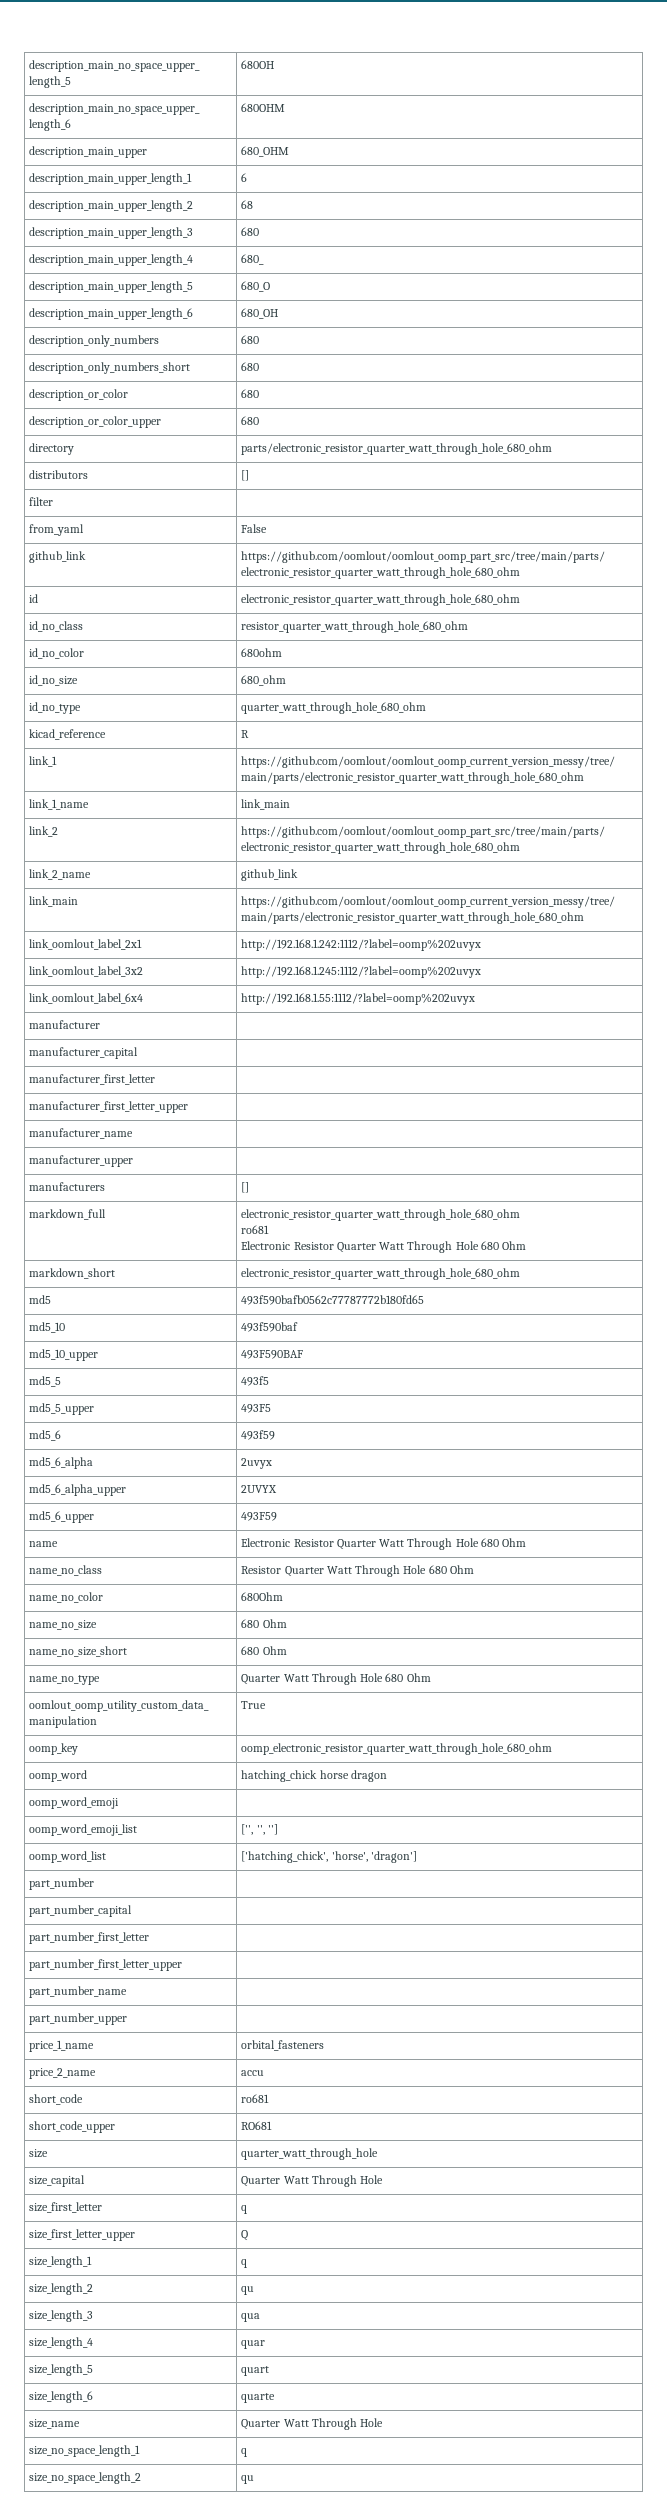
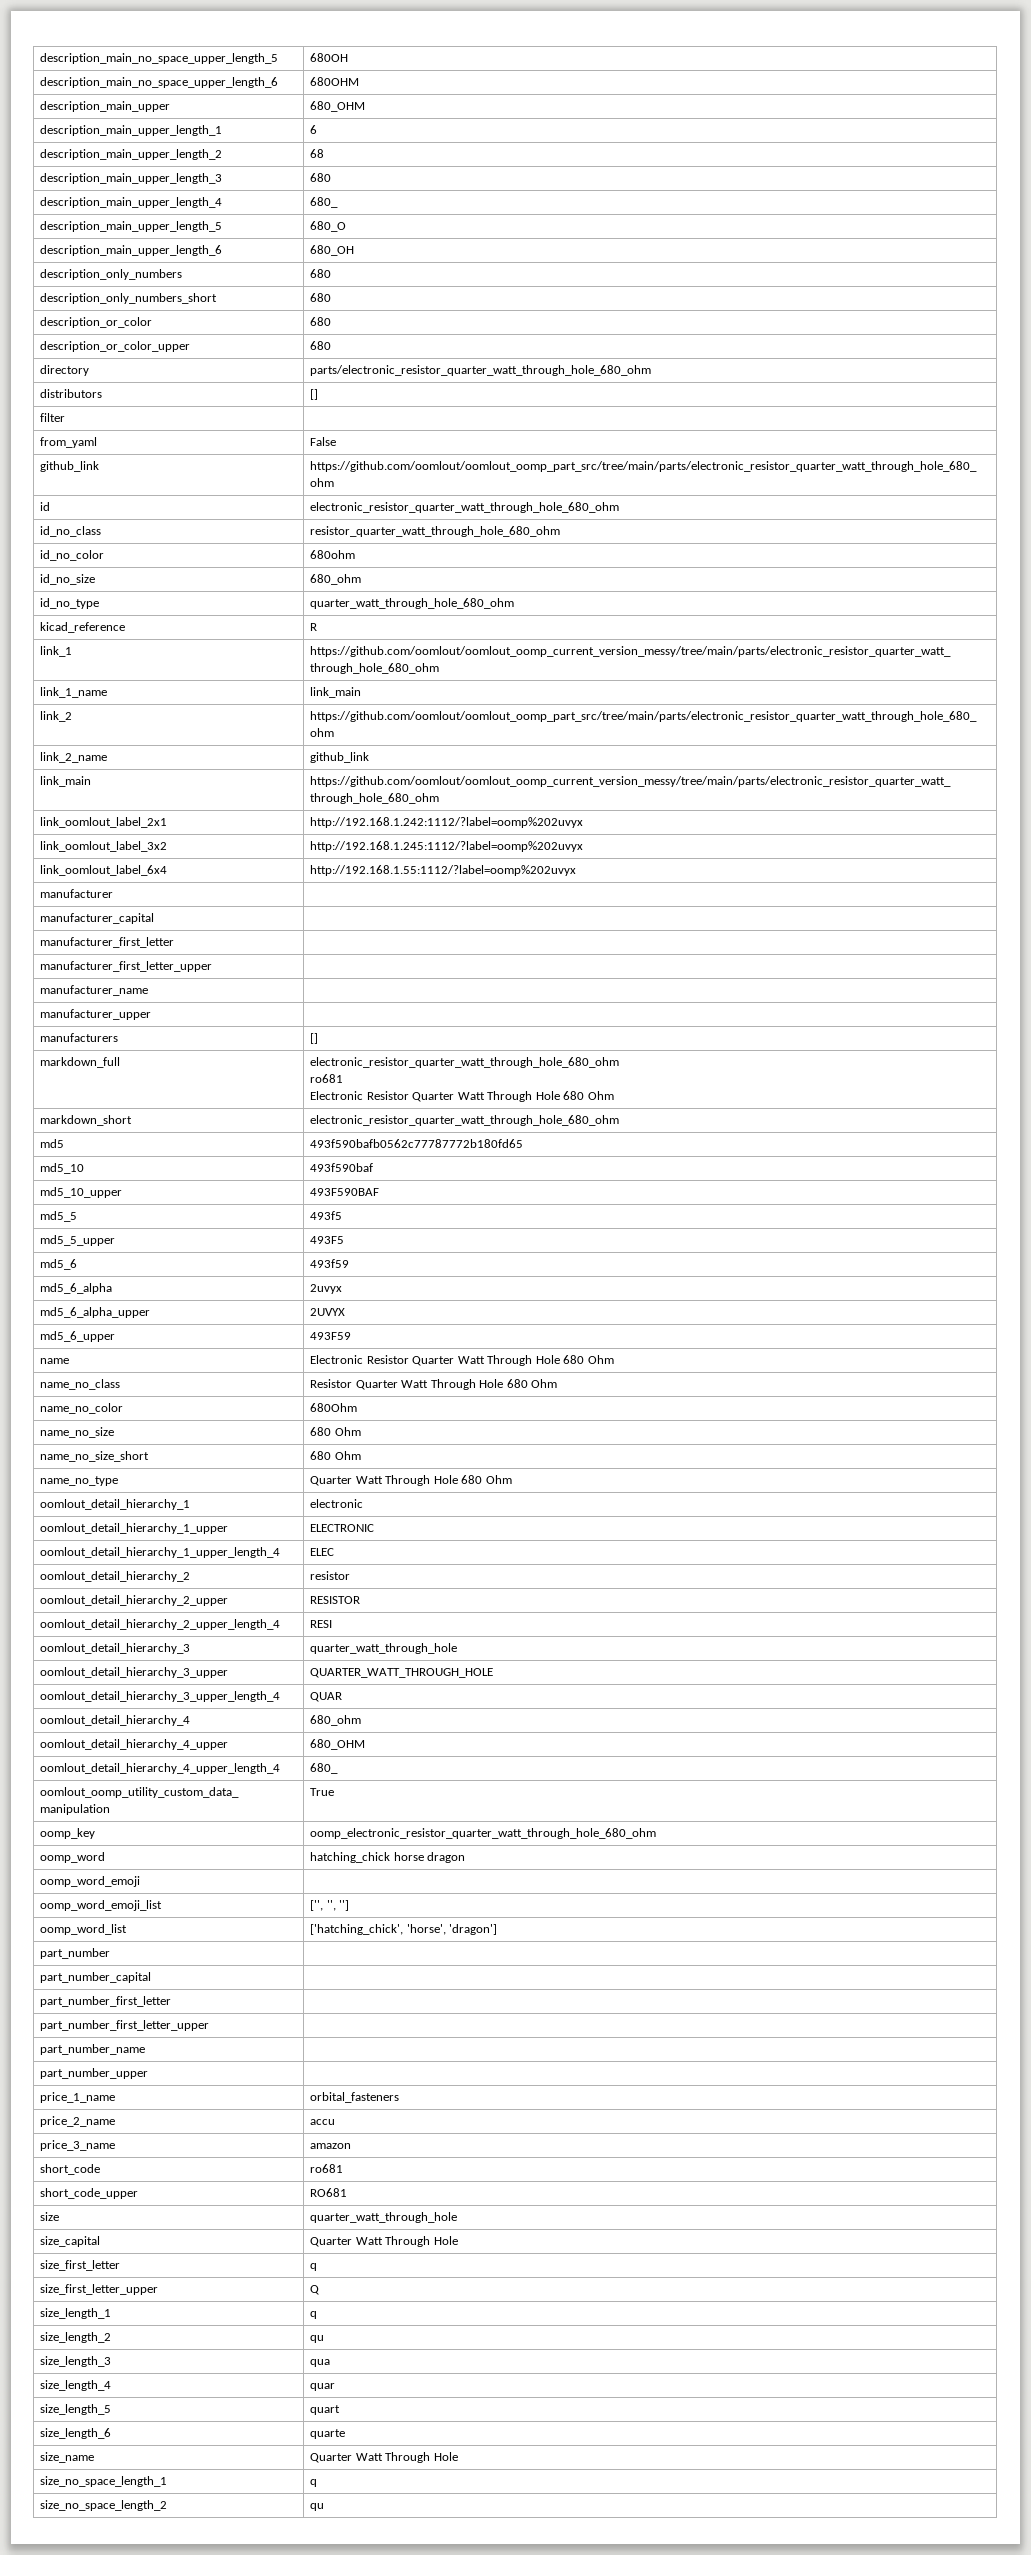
+ oomlout_detail_hierarchy_1 | electronic
+ oomlout_detail_hierarchy_1_upper | ELECTRONIC
+ oomlout_detail_hierarchy_1_upper_length_4 | ELEC
+ oomlout_detail_hierarchy_2 | resistor
+ oomlout_detail_hierarchy_2_upper | RESISTOR
+ oomlout_detail_hierarchy_2_upper_length_4 | RESI
+ oomlout_detail_hierarchy_3 | quarter_watt_through_hole
+ oomlout_detail_hierarchy_3_upper | QUARTER_WATT_THROUGH_HOLE
+ oomlout_detail_hierarchy_3_upper_length_4 | QUAR
+ oomlout_detail_hierarchy_4 | 680_ohm
+ oomlout_detail_hierarchy_4_upper | 680_OHM
+ oomlout_detail_hierarchy_4_upper_length_4 | 680_
+ price_3_name | amazon

